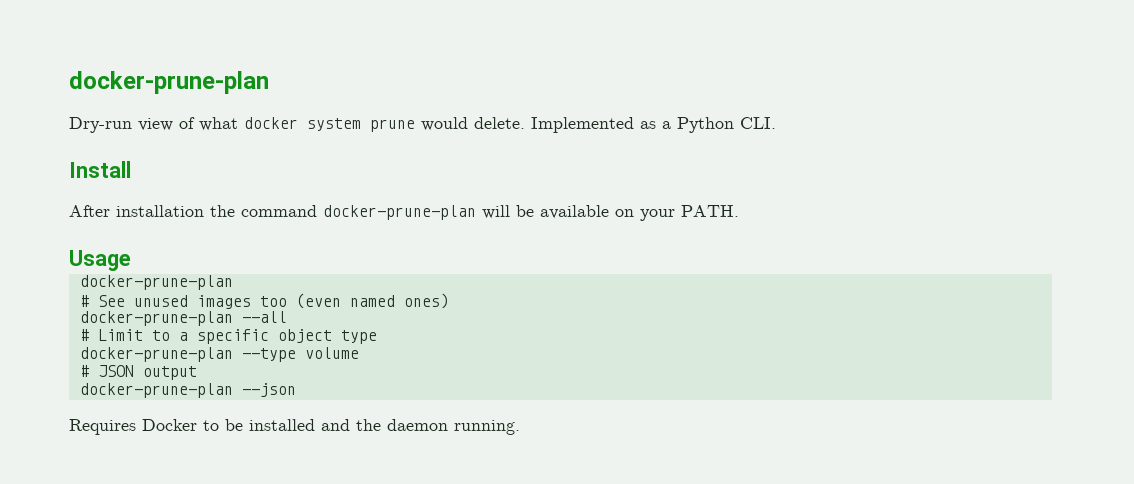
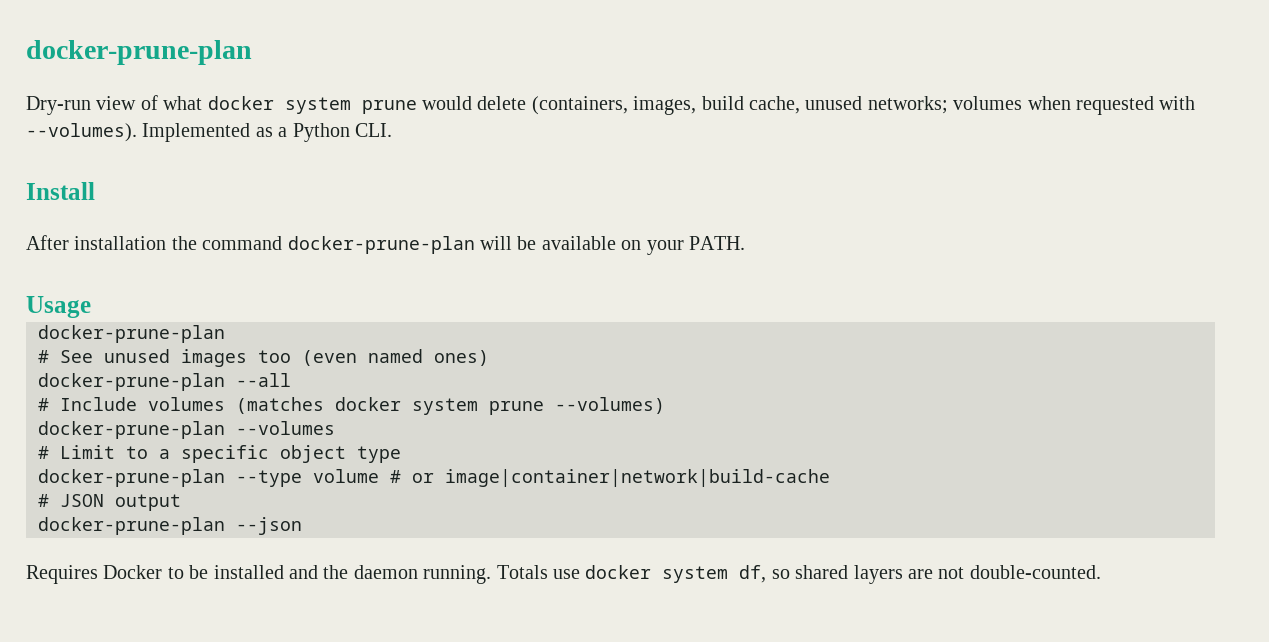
- Dry-run view of what docker system prune would delete.
+ Dry-run view of what docker system prune would delete (containers, images, build cache, unused networks; volumes when requested with --volumes).
+ # Include volumes (matches docker system prune --volumes)
+ docker-prune-plan --volumes
- docker-prune-plan --type volume
+ docker-prune-plan --type volume # or image|container|network|build-cache
+ Totals use docker system df, so shared layers are not double-counted.

